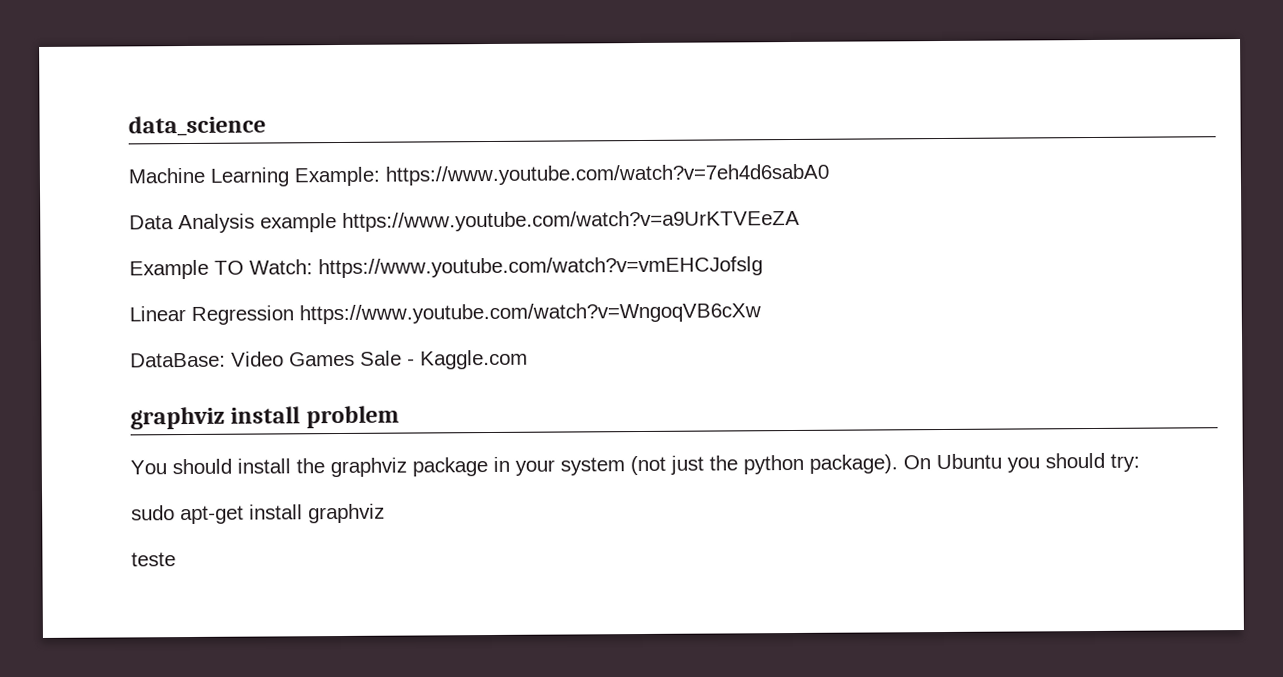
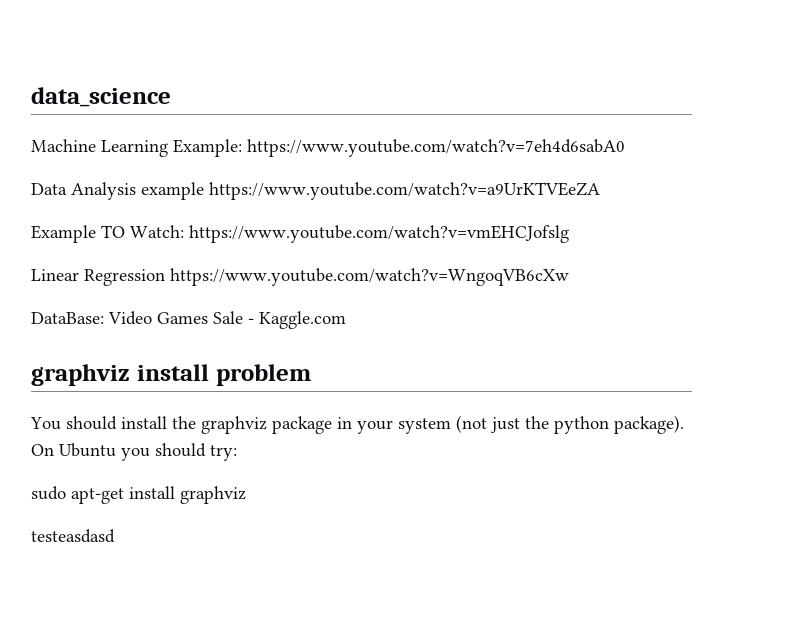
- teste
+ testeasdasd

